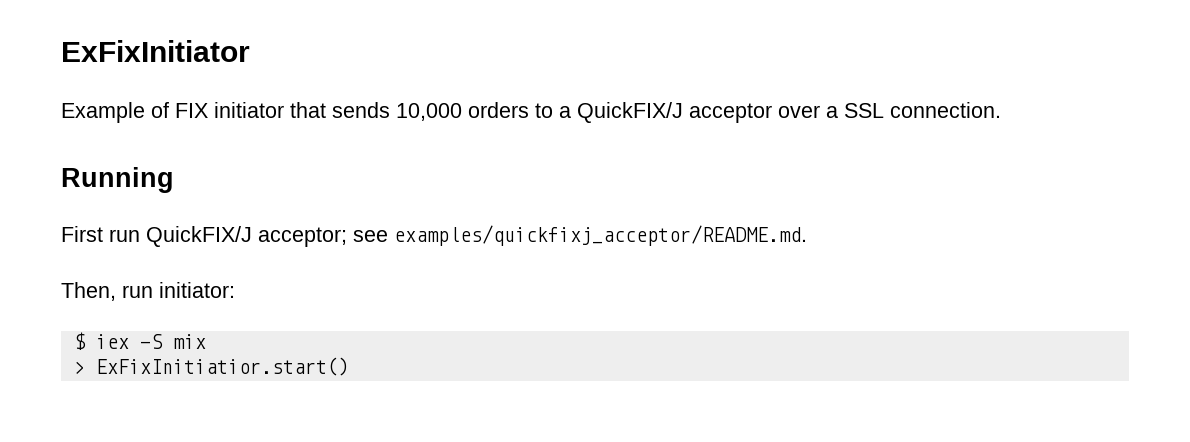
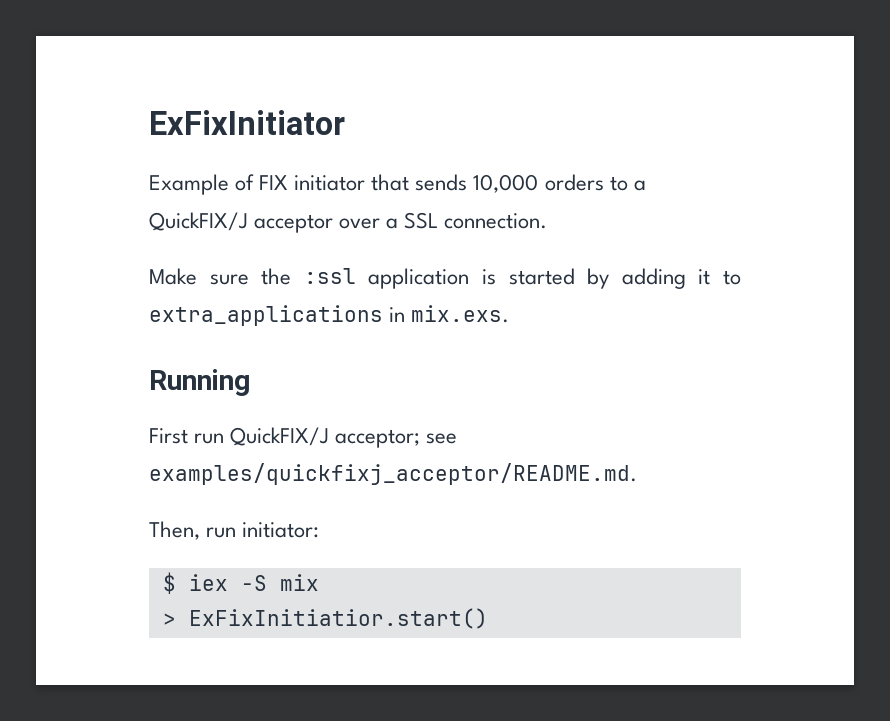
+ Make sure the :ssl application is started by adding it to extra_applications in mix.exs.

